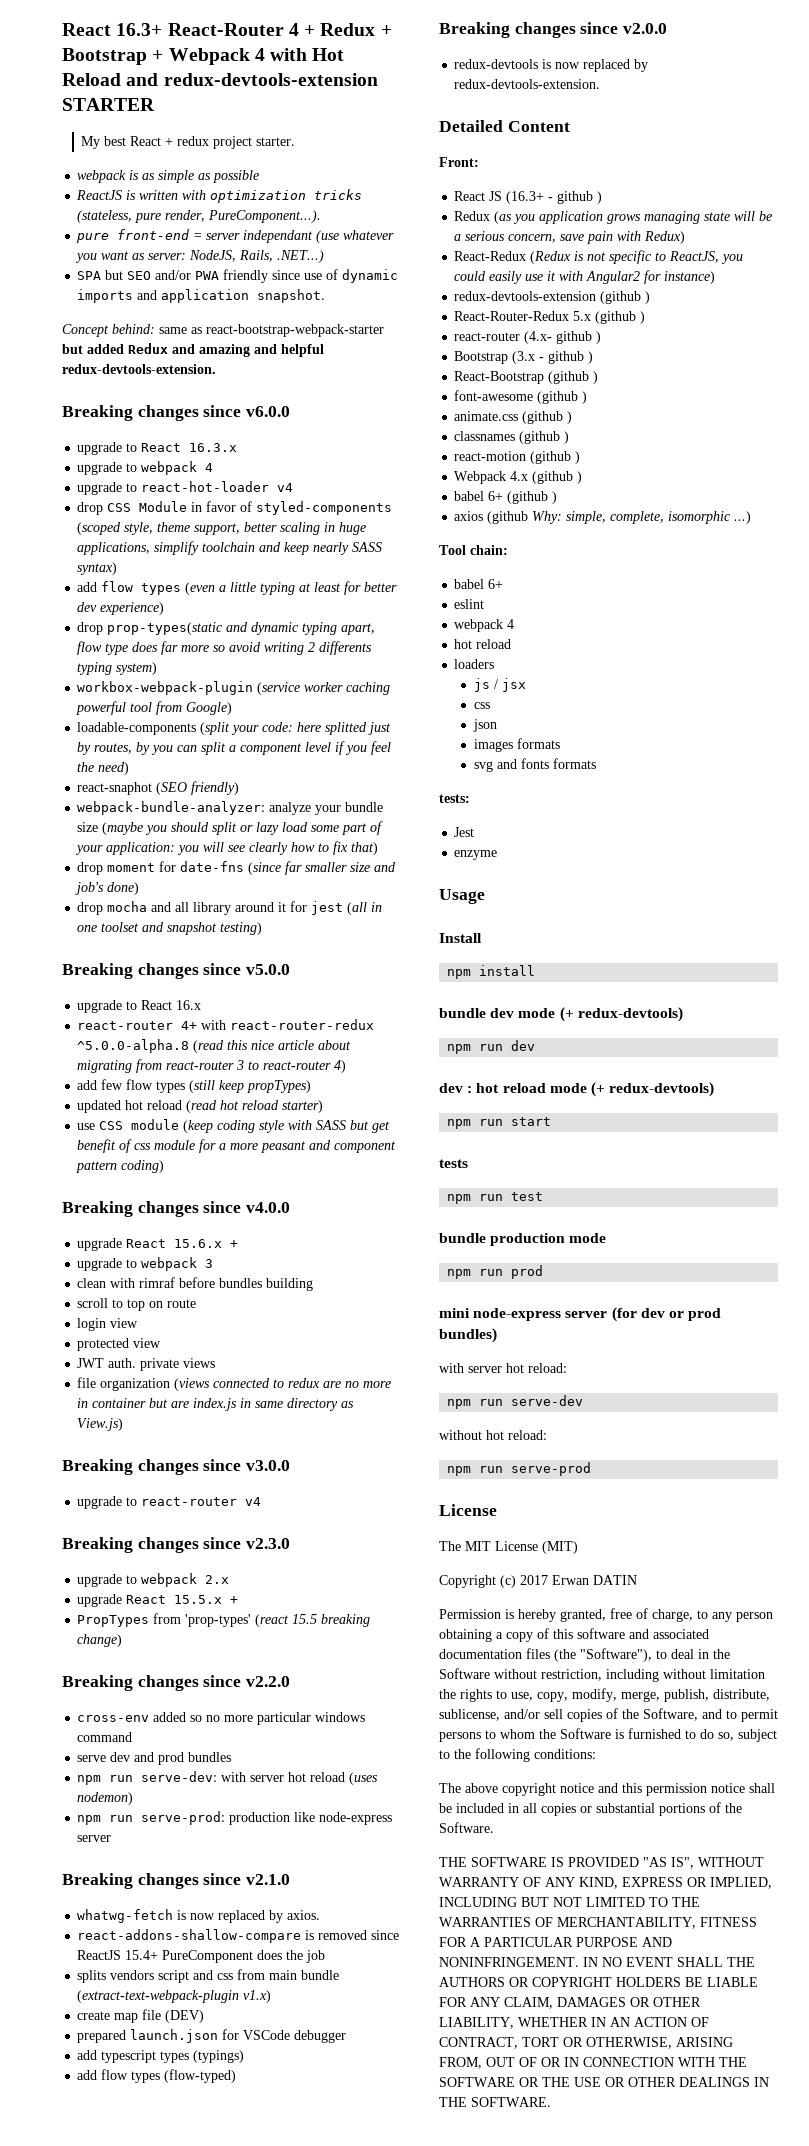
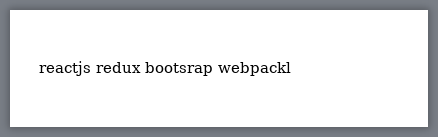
- React 16.3+ React-Router 4 + Redux + Bootstrap + Webpack 4 with Hot Reload and redux-devtools-extension STARTER
- My best React + redux project starter.
- webpack is as simple as possible
- ReactJS is written with optimization tricks (stateless, pure render, PureComponent...).
- pure front-end = server independant (use whatever you want as server: NodeJS, Rails, .NET...)
- SPA but SEO and/or PWA friendly since use of dynamic imports and application snapshot.
- Concept behind: same as react-bootstrap-webpack-starter but added Redux and amazing and helpful redux-devtools-extension.
- Breaking changes since v6.0.0
- upgrade to React 16.3.x
- upgrade to webpack 4
- upgrade to react-hot-loader v4
- drop CSS Module in favor of styled-components (scoped style, theme support, better scaling in huge applications, simplify toolchain and keep nearly SASS syntax)
- add flow types (even a little typing at least for better dev experience)
- drop prop-types(static and dynamic typing apart, flow type does far more so avoid writing 2 differents typing system)
- workbox-webpack-plugin (service worker caching powerful tool from Google)
- loadable-components (split your code: here splitted just by routes, by you can split a component level if you feel the need)
- react-snaphot (SEO friendly)
- webpack-bundle-analyzer: analyze your bundle size (maybe you should split or lazy load some part of your application: you will see clearly how to fix that)
- drop moment for date-fns (since far smaller size and job's done)
- drop mocha and all library around it for jest (all in one toolset and snapshot testing)
- Breaking changes since v5.0.0
- upgrade to React 16.x
- react-router 4+ with react-router-redux ^5.0.0-alpha.8 (read this nice article about migrating from react-router 3 to react-router 4)
- add few flow types (still keep propTypes)
- updated hot reload (read hot reload starter)
- use CSS module (keep coding style with SASS but get benefit of css module for a more peasant and component pattern coding)
- Breaking changes since v4.0.0
- upgrade React 15.6.x +
- upgrade to webpack 3
- clean with rimraf before bundles building
- scroll to top on route
- login view
- protected view
- JWT auth. private views
- file organization (views connected to redux are no more in container but are index.js in same directory as View.js)
- Breaking changes since v3.0.0
- upgrade to react-router v4
- Breaking changes since v2.3.0
- upgrade to webpack 2.x
- upgrade React 15.5.x +
- PropTypes from 'prop-types' (react 15.5 breaking change)
- Breaking changes since v2.2.0
- cross-env added so no more particular windows command
- serve dev and prod bundles
- npm run serve-dev: with server hot reload (uses nodemon)
- npm run serve-prod: production like node-express server
- Breaking changes since v2.1.0
- whatwg-fetch is now replaced by axios.
- react-addons-shallow-compare is removed since ReactJS 15.4+ PureComponent does the job
- splits vendors script and css from main bundle (extract-text-webpack-plugin v1.x)
- create map file (DEV)
- prepared launch.json for VSCode debugger
- add typescript types (typings)
- add flow types (flow-typed)
- Breaking changes since v2.0.0
- redux-devtools is now replaced by redux-devtools-extension.
- Detailed Content
- Front:
- React JS (16.3+ - github )
- Redux (as you application grows managing state will be a serious concern, save pain with Redux)
- React-Redux (Redux is not specific to ReactJS, you could easily use it with Angular2 for instance)
- redux-devtools-extension (github )
- React-Router-Redux 5.x (github )
- react-router (4.x- github )
- Bootstrap (3.x - github )
- React-Bootstrap (github )
- font-awesome (github )
- animate.css (github )
- classnames (github )
- react-motion (github )
- Webpack 4.x (github )
- babel 6+ (github )
- axios (github Why: simple, complete, isomorphic ...)
- Tool chain:
- babel 6+
- eslint
- webpack 4
- hot reload
- loaders
- js / jsx
- css
- json
- images formats
- svg and fonts formats
- tests:
- Jest
- enzyme
- Usage
- Install
- npm install
- bundle dev mode (+ redux-devtools)
- npm run dev
- dev : hot reload mode (+ redux-devtools)
- npm run start
- tests
- npm run test
- bundle production mode
- npm run prod
- mini node-express server (for dev or prod bundles)
- with server hot reload:
- npm run serve-dev
- without hot reload:
- npm run serve-prod
- License
- The MIT License (MIT)
- Copyright (c) 2017 Erwan DATIN
- Permission is hereby granted, free of charge, to any person obtaining a copy of this software and associated documentation files (the "Software"), to deal in the Software without restriction, including without limitation the rights to use, copy, modify, merge, publish, distribute, sublicense, and/or sell copies of the Software, and to permit persons to whom the Software is furnished to do so, subject to the following conditions:
- The above copyright notice and this permission notice shall be included in all copies or substantial portions of the Software.
- THE SOFTWARE IS PROVIDED "AS IS", WITHOUT WARRANTY OF ANY KIND, EXPRESS OR IMPLIED, INCLUDING BUT NOT LIMITED TO THE WARRANTIES OF MERCHANTABILITY, FITNESS FOR A PARTICULAR PURPOSE AND NONINFRINGEMENT. IN NO EVENT SHALL THE AUTHORS OR COPYRIGHT HOLDERS BE LIABLE FOR ANY CLAIM, DAMAGES OR OTHER LIABILITY, WHETHER IN AN ACTION OF CONTRACT, TORT OR OTHERWISE, ARISING FROM, OUT OF OR IN CONNECTION WITH THE SOFTWARE OR THE USE OR OTHER DEALINGS IN THE SOFTWARE.
+ reactjs redux bootsrap webpackl

